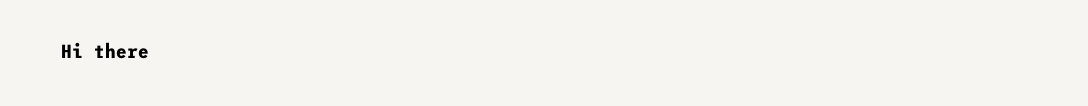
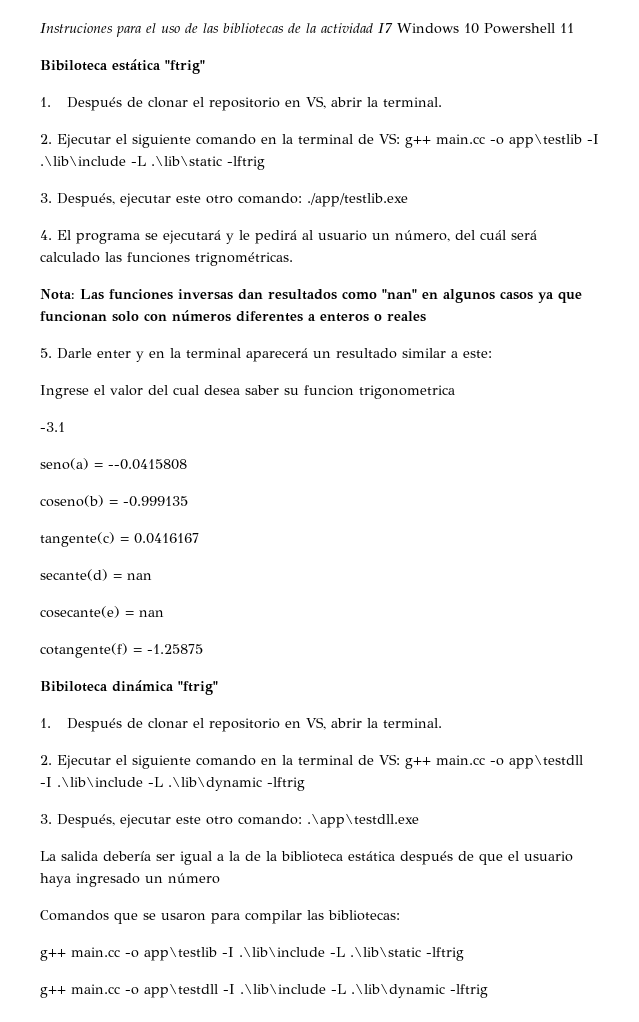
- Hi there
+ Instruciones para el uso de las bibliotecas de la actividad I7 Windows 10 Powershell 11
+ Bibiloteca estática "ftrig"
+ 1. Después de clonar el repositorio en VS, abrir la terminal.
+ 2. Ejecutar el siguiente comando en la terminal de VS: g++ main.cc -o app\testlib -I .\lib\include -L .\lib\static -lftrig
+ 3. Después, ejecutar este otro comando: ./app/testlib.exe
+ 4. El programa se ejecutará y le pedirá al usuario un número, del cuál será calculado las funciones trignométricas.
+ Nota: Las funciones inversas dan resultados como "nan" en algunos casos ya que funcionan solo con números diferentes a enteros o reales
+ 5. Darle enter y en la terminal aparecerá un resultado similar a este:
+ Ingrese el valor del cual desea saber su funcion trigonometrica
+ -3.1
+ seno(a) = --0.0415808
+ coseno(b) = -0.999135
+ tangente(c) = 0.0416167
+ secante(d) = nan
+ cosecante(e) = nan
+ cotangente(f) = -1.25875
+ Bibiloteca dinámica "ftrig"
+ 1. Después de clonar el repositorio en VS, abrir la terminal.
+ 2. Ejecutar el siguiente comando en la terminal de VS: g++ main.cc -o app\testdll -I .\lib\include -L .\lib\dynamic -lftrig
+ 3. Después, ejecutar este otro comando: .\app\testdll.exe
+ La salida debería ser igual a la de la biblioteca estática después de que el usuario haya ingresado un número
+ Comandos que se usaron para compilar las bibliotecas:
+ g++ main.cc -o app\testlib -I .\lib\include -L .\lib\static -lftrig
+ g++ main.cc -o app\testdll -I .\lib\include -L .\lib\dynamic -lftrig

